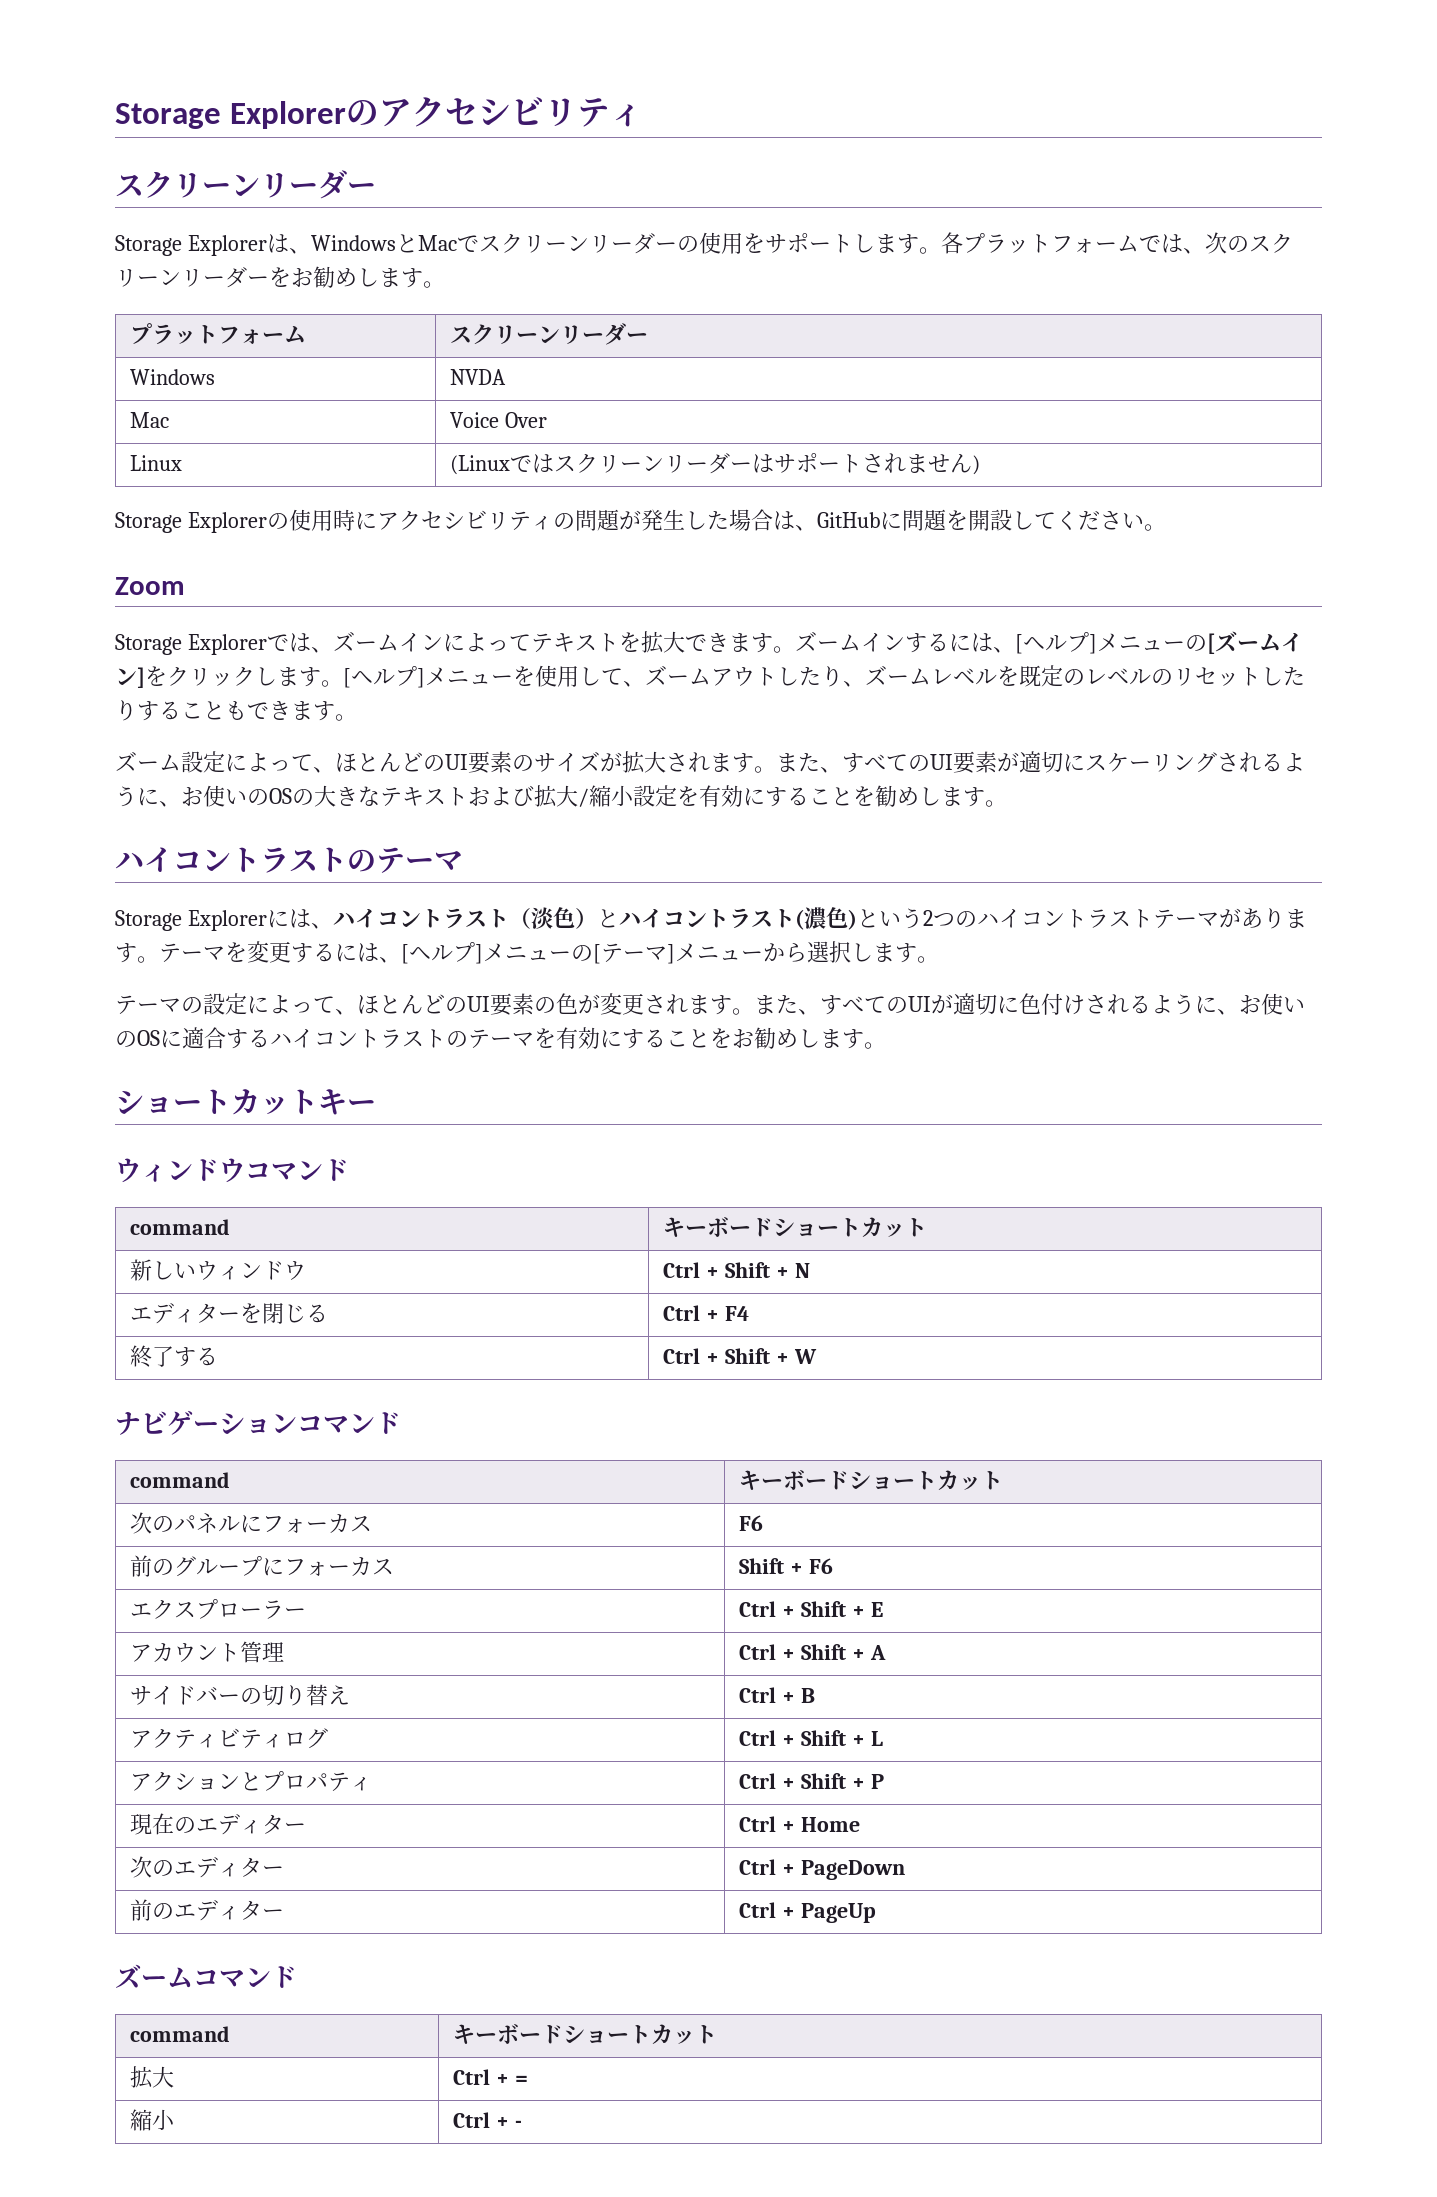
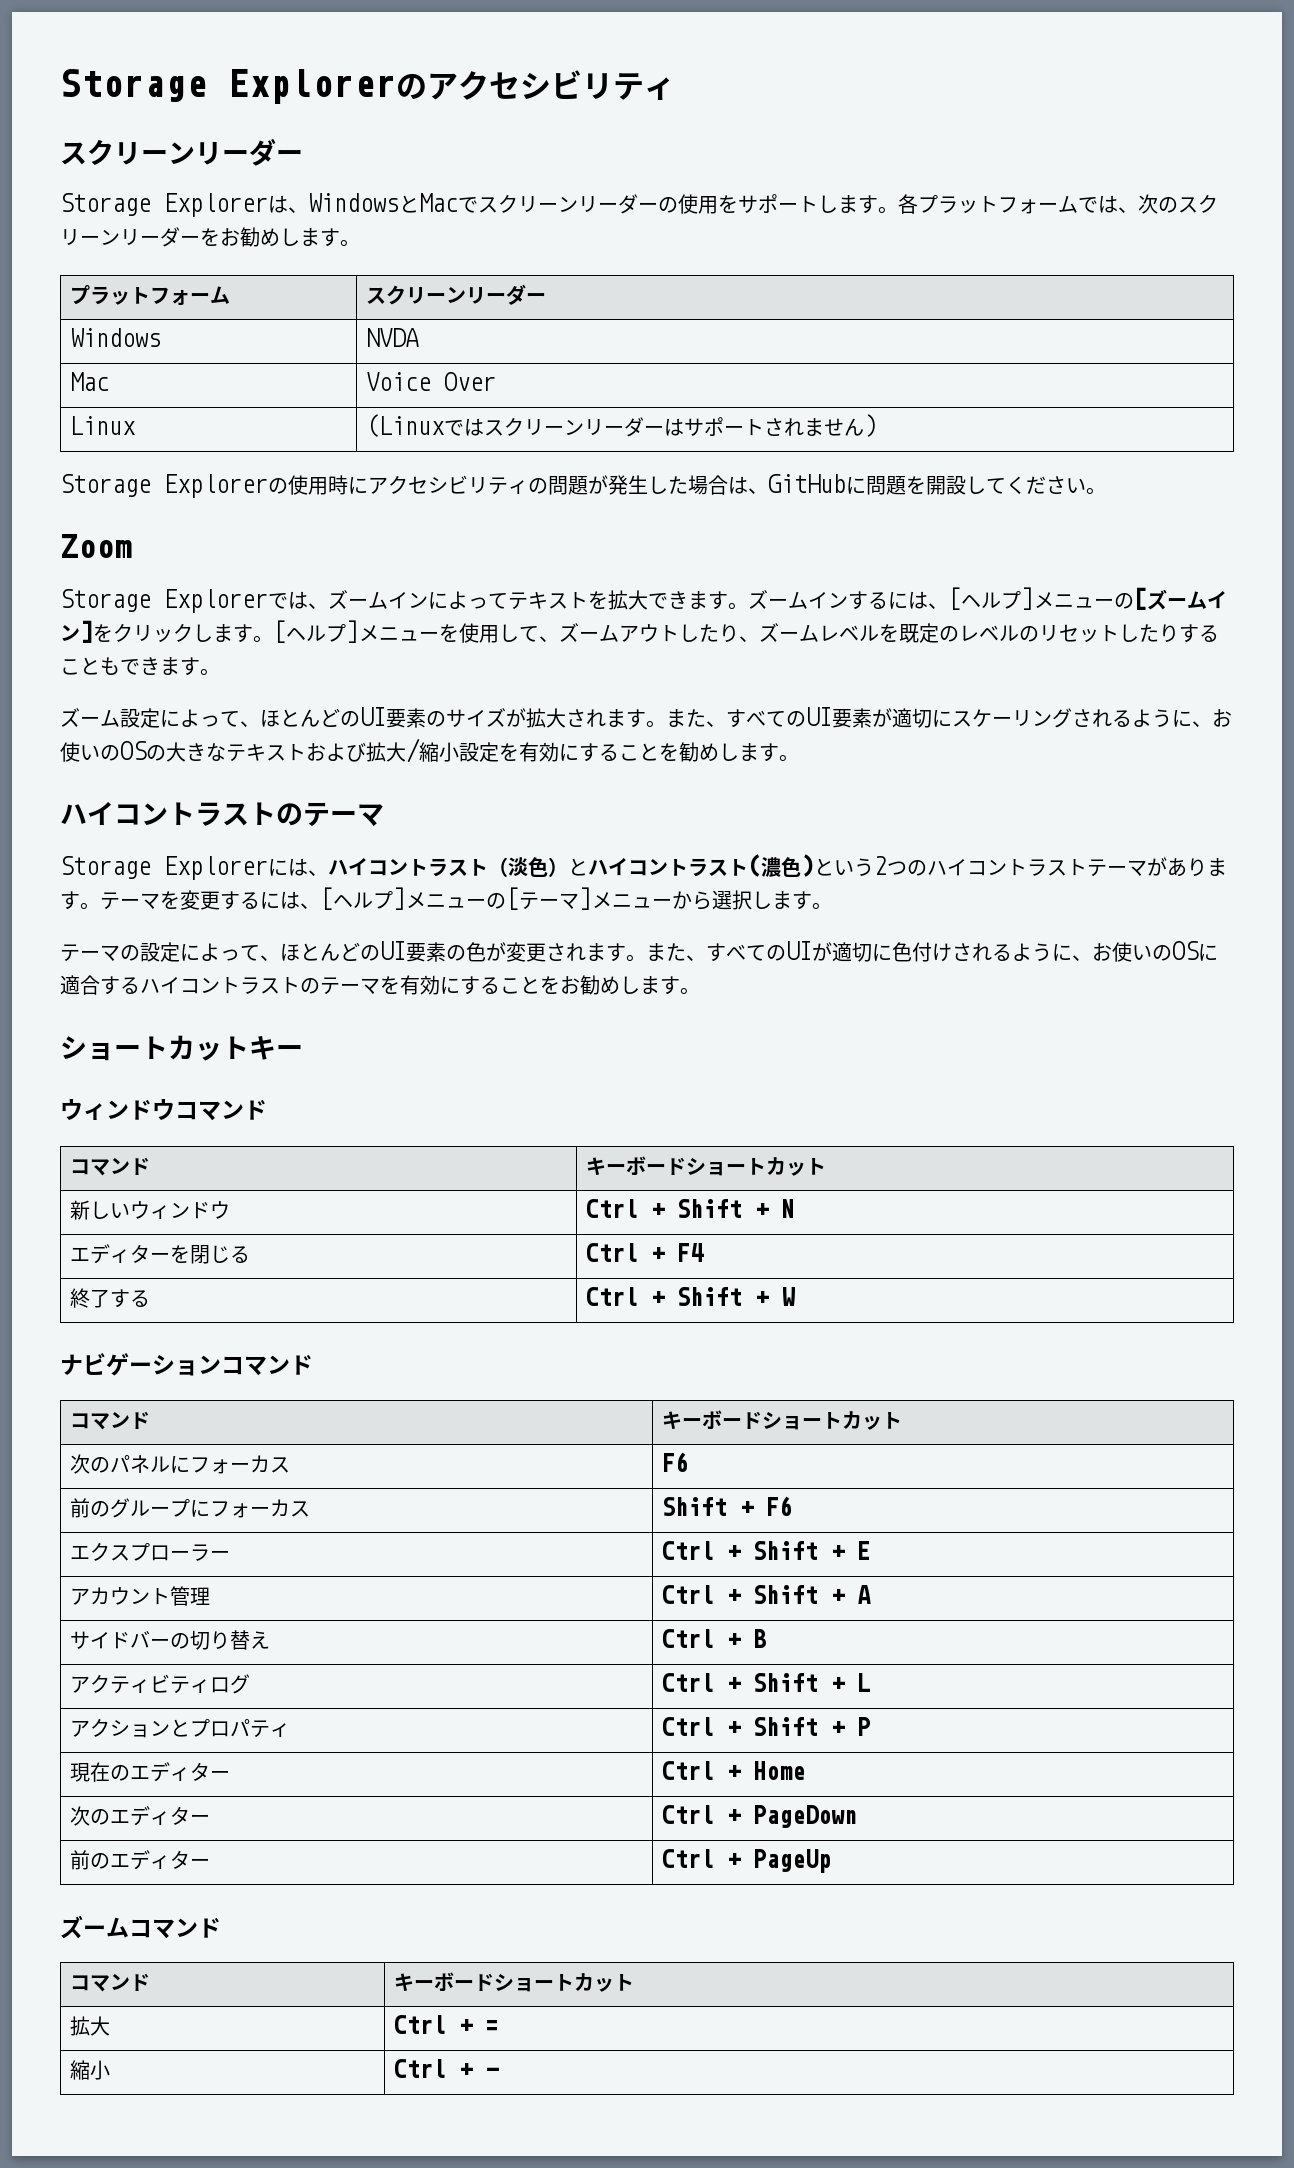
  ウィンドウコマンド
- command | キーボードショートカット
+ コマンド | キーボードショートカット
  ナビゲーションコマンド
- command | キーボードショートカット
+ コマンド | キーボードショートカット
  ズームコマンド
- command | キーボードショートカット
+ コマンド | キーボードショートカット

